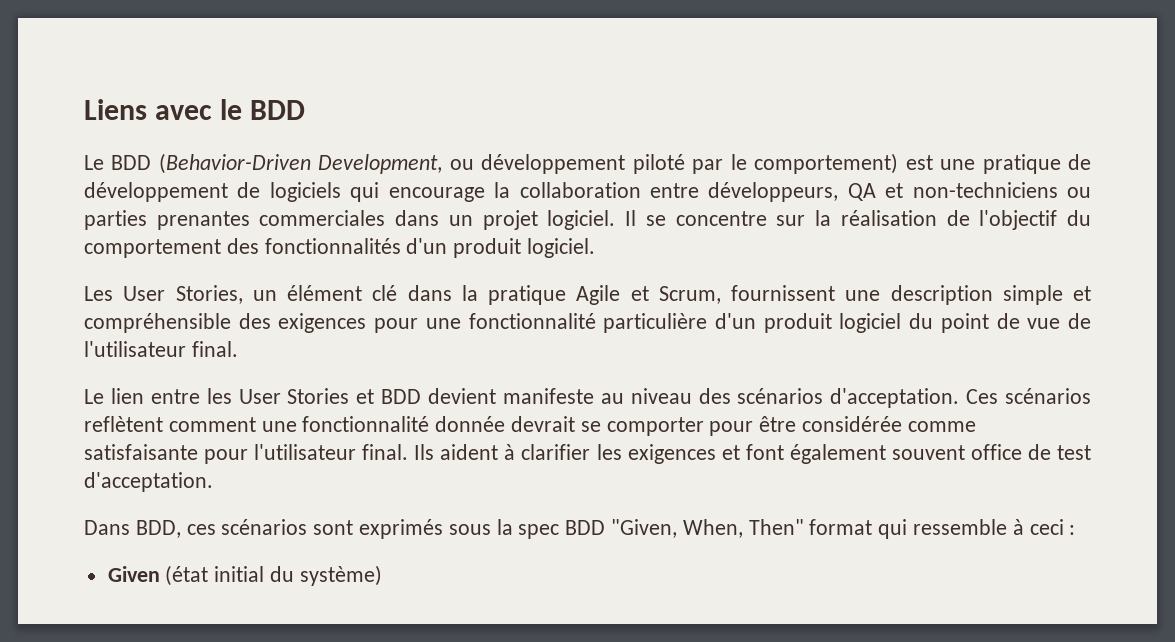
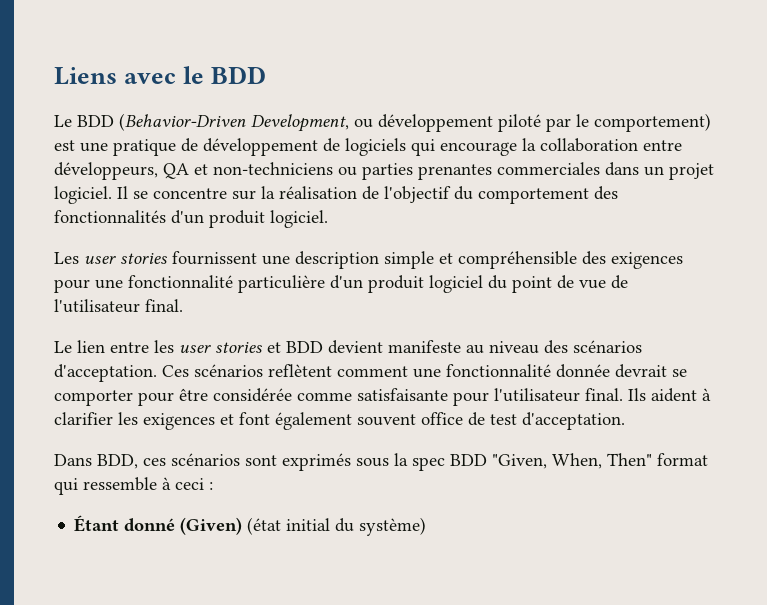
- Les User Stories, un élément clé dans la pratique Agile et Scrum, fournissent une description simple et compréhensible des exigences pour une fonctionnalité particulière d'un produit logiciel du point de vue de l'utilisateur final.
+ Les user stories fournissent une description simple et compréhensible des exigences pour une fonctionnalité particulière d'un produit logiciel du point de vue de l'utilisateur final.
- Le lien entre les User Stories et BDD devient manifeste au niveau des scénarios d'acceptation.
+ Le lien entre les user stories et BDD devient manifeste au niveau des scénarios d'acceptation.
- Given (état initial du système)
+ Étant donné (Given) (état initial du système)

